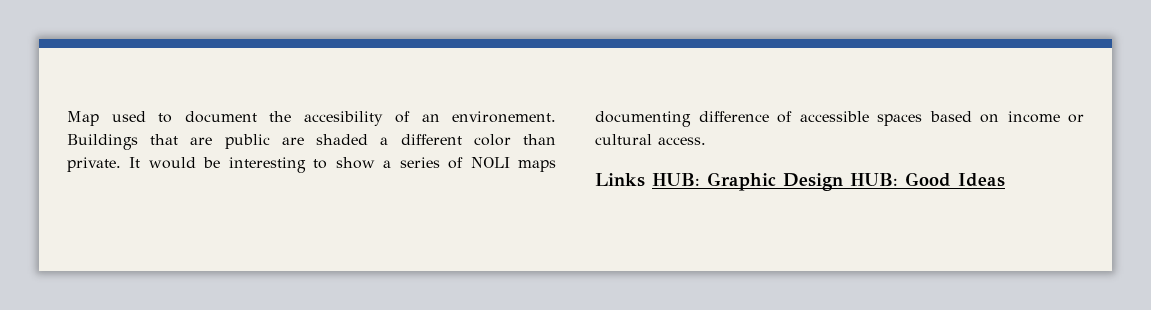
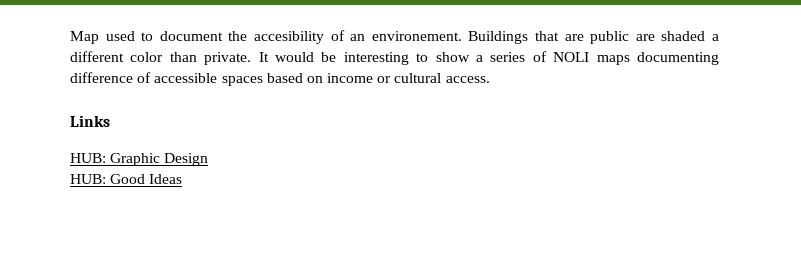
- Links HUB: Graphic Design HUB: Good Ideas
+ Links
+ HUB: Graphic Design
+ HUB: Good Ideas

